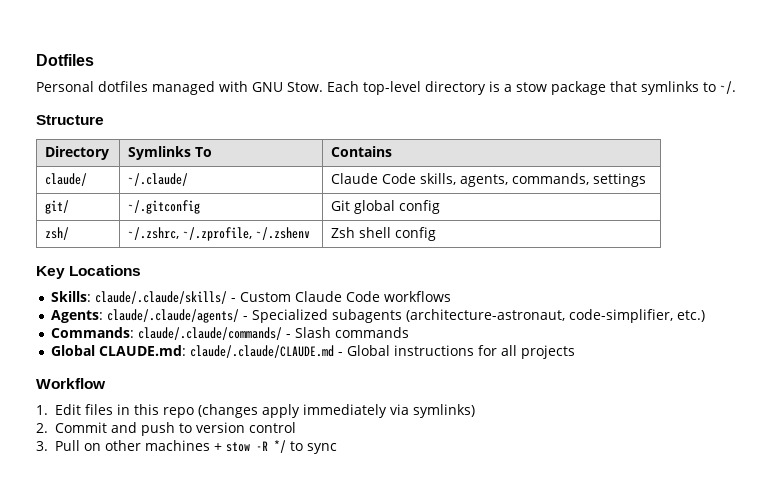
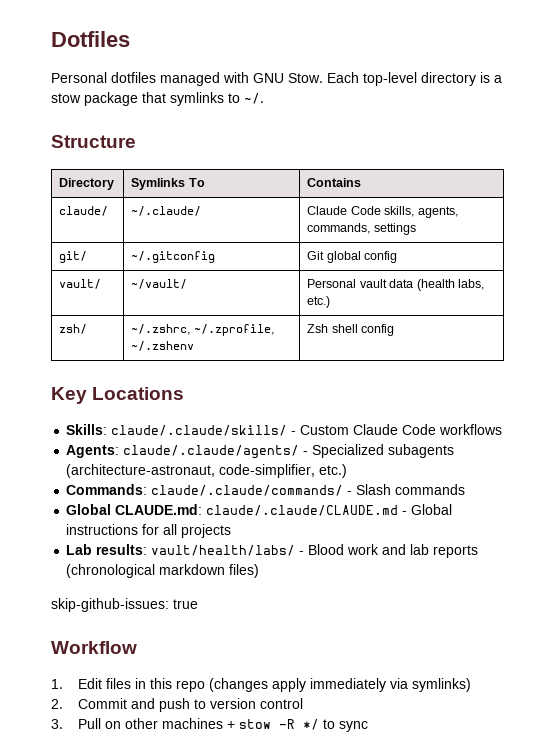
+ vault/ | ~/vault/ | Personal vault data (health labs, etc.)
+ Lab results: vault/health/labs/ - Blood work and lab reports (chronological markdown files)
+ skip-github-issues: true

